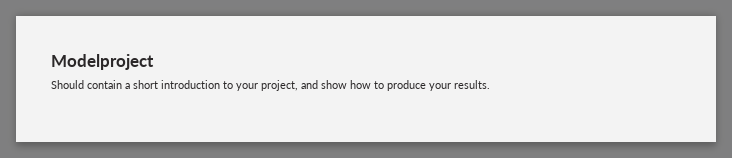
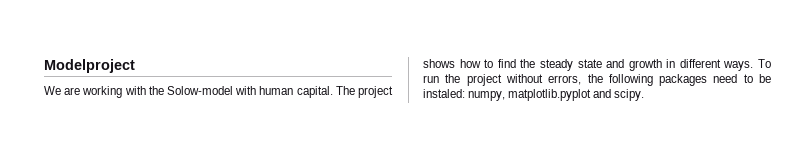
- Should contain a short introduction to your project, and show how to produce your results.
+ We are working with the Solow-model with human capital. The project shows how to find the steady state and growth in different ways. To run the project without errors, the following packages need to be instaled: numpy, matplotlib.pyplot and scipy.

